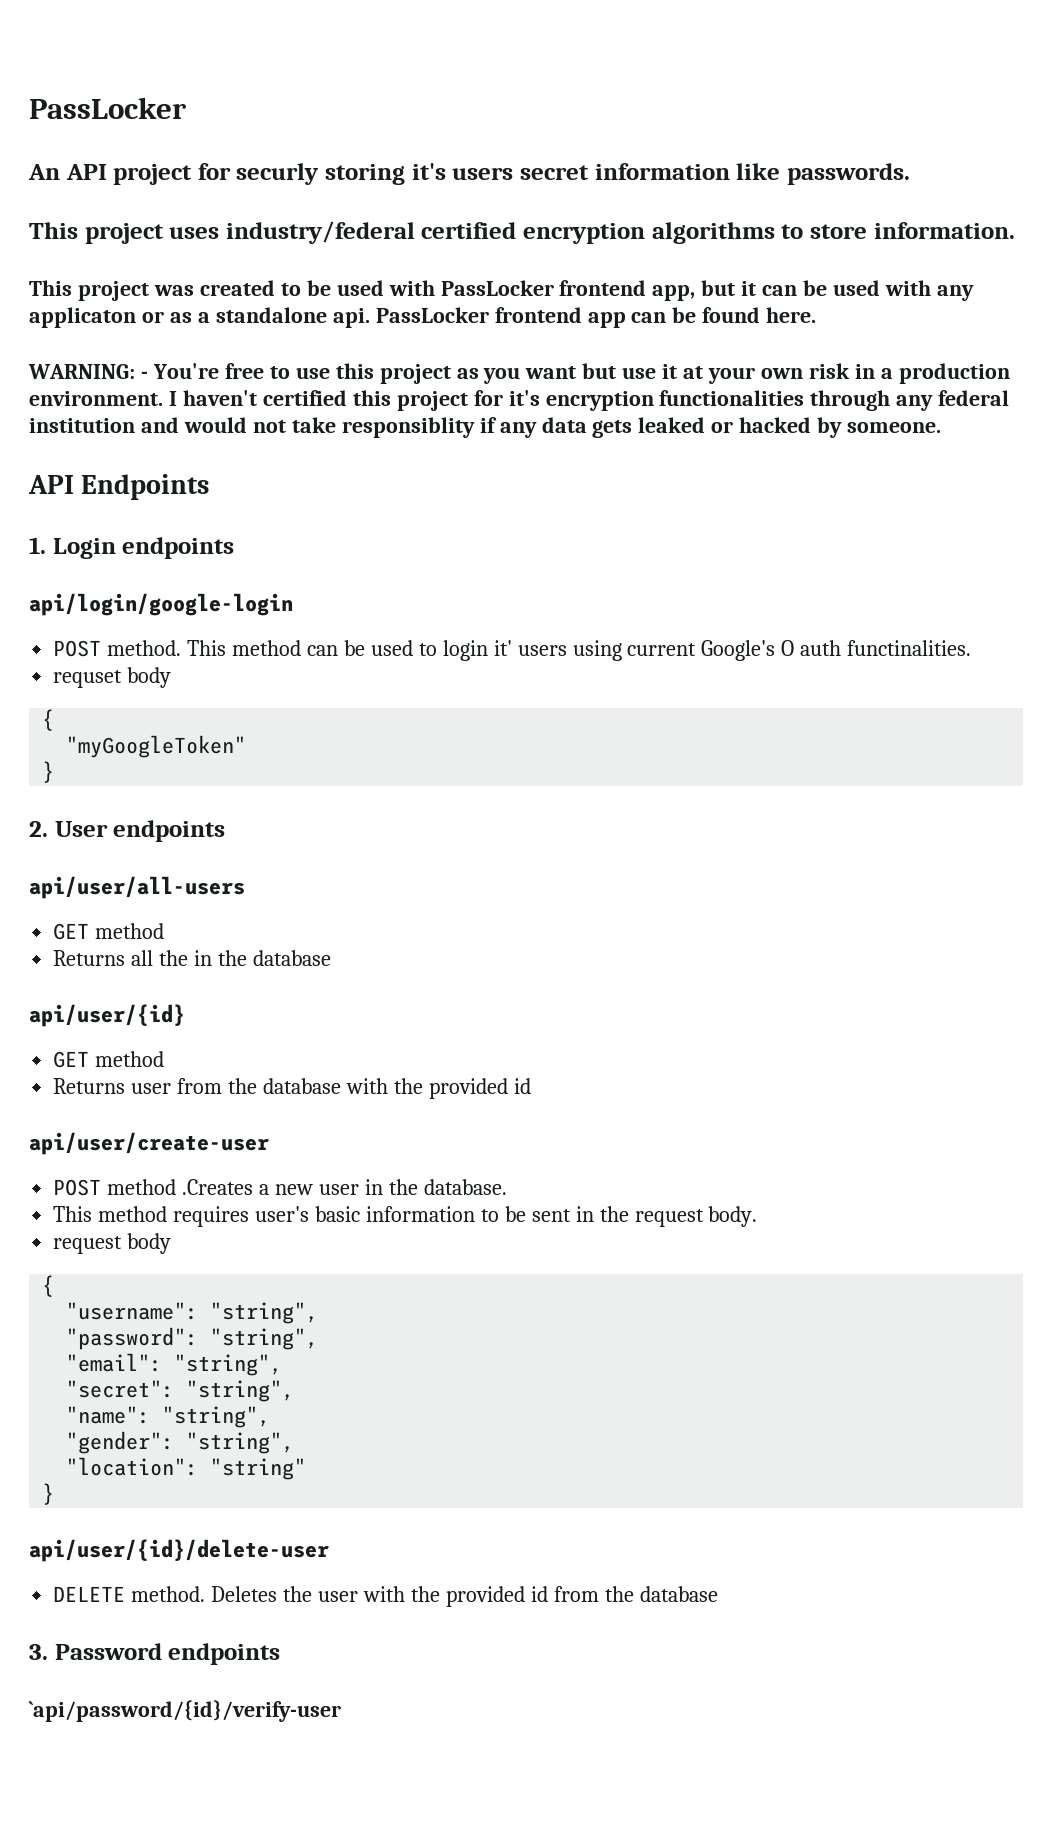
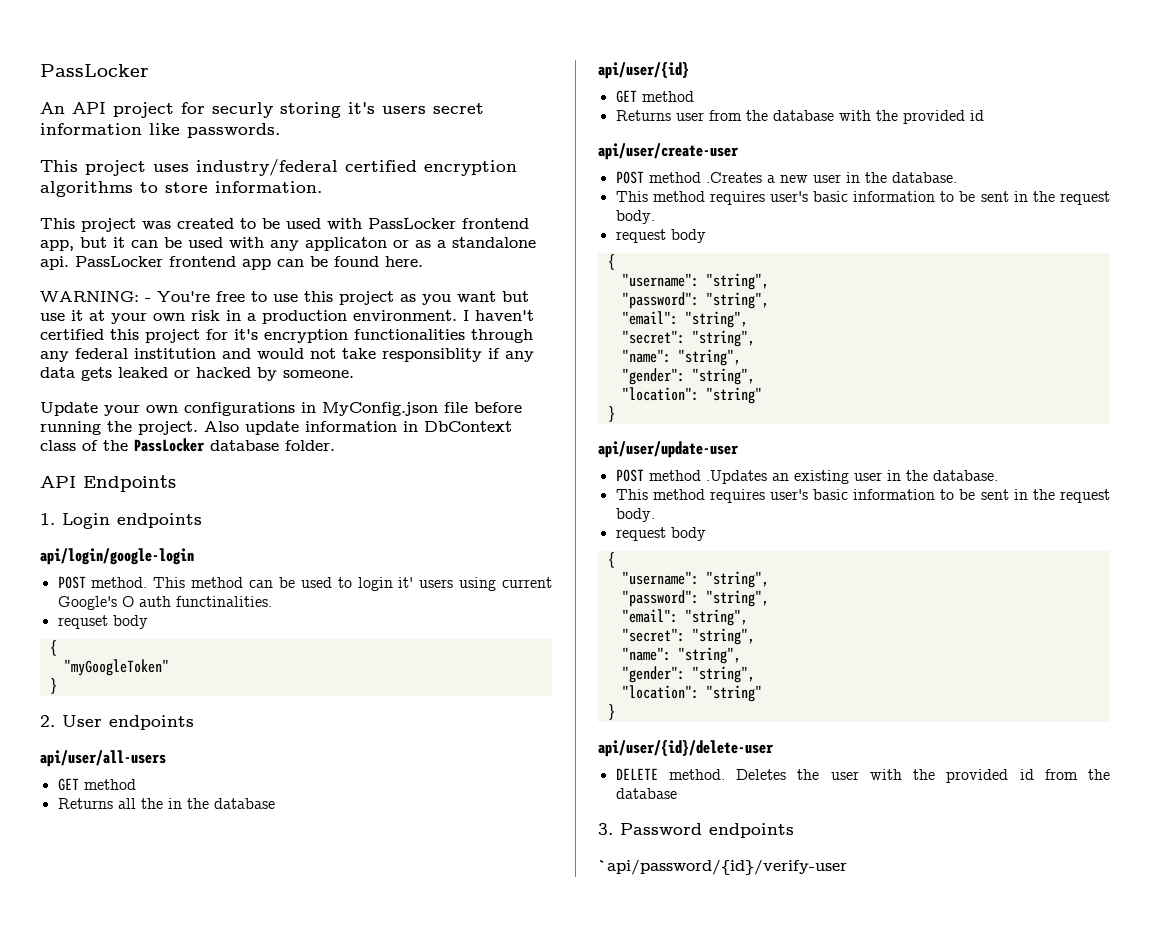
+ Update your own configurations in MyConfig.json file before running the project. Also update information in DbContext class of the PassLocker database folder.
+ api/user/update-user
+ POST method .Updates an existing user in the database.
+ This method requires user's basic information to be sent in the request body.
+ request body
+ {
+ "username": "string",
+ "password": "string",
+ "email": "string",
+ "secret": "string",
+ "name": "string",
+ "gender": "string",
+ "location": "string"
+ }

